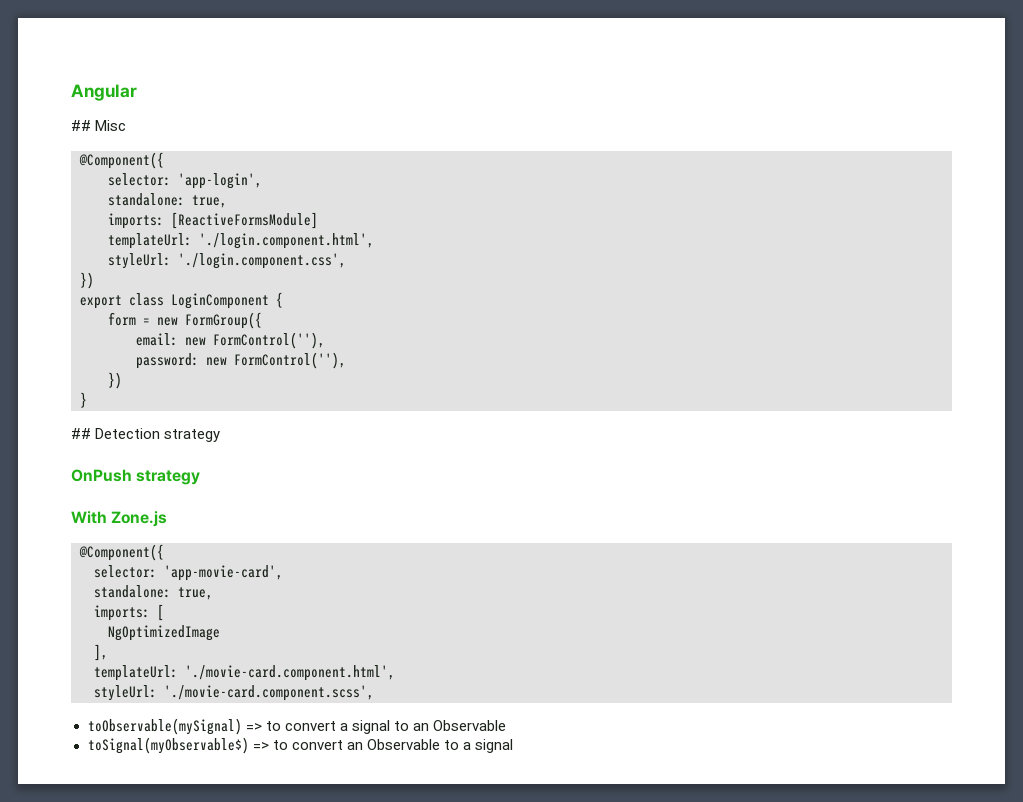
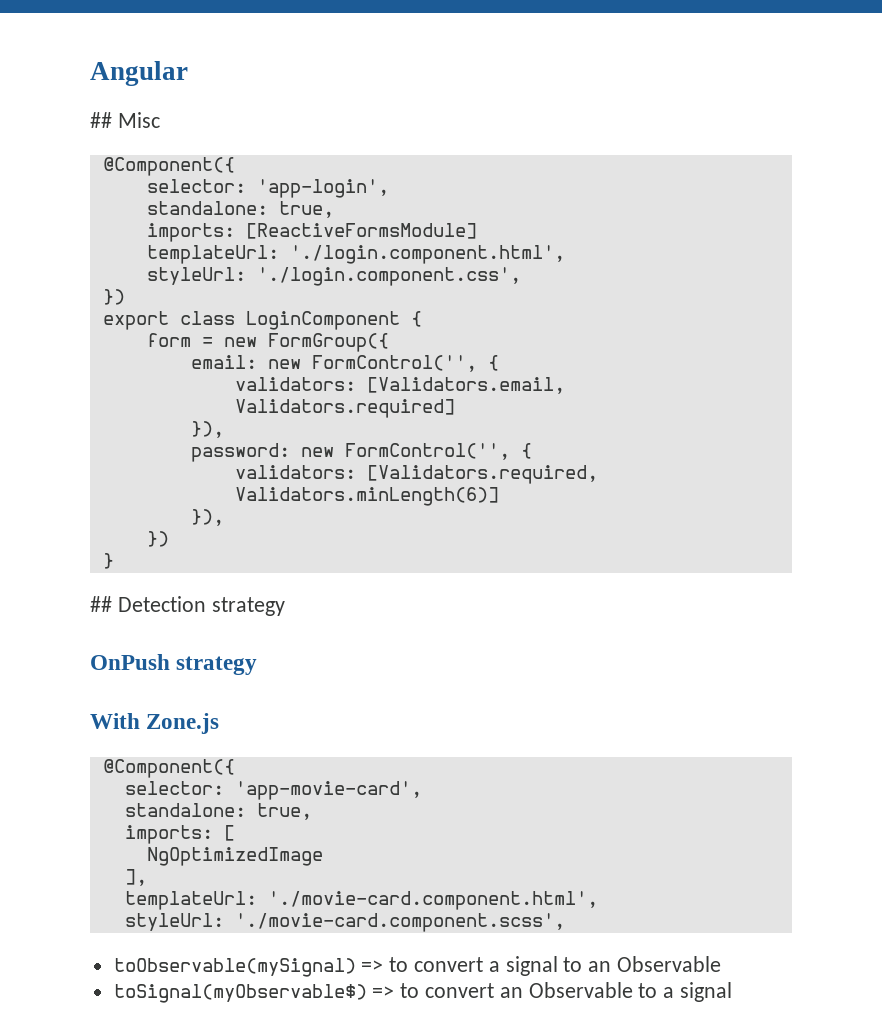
- email: new FormControl(''),
- password: new FormControl(''),
+ email: new FormControl('', {
+ validators: [Validators.email, Validators.required]
+ }),
+ password: new FormControl('', {
+ validators: [Validators.required, Validators.minLength(6)]
+ }),

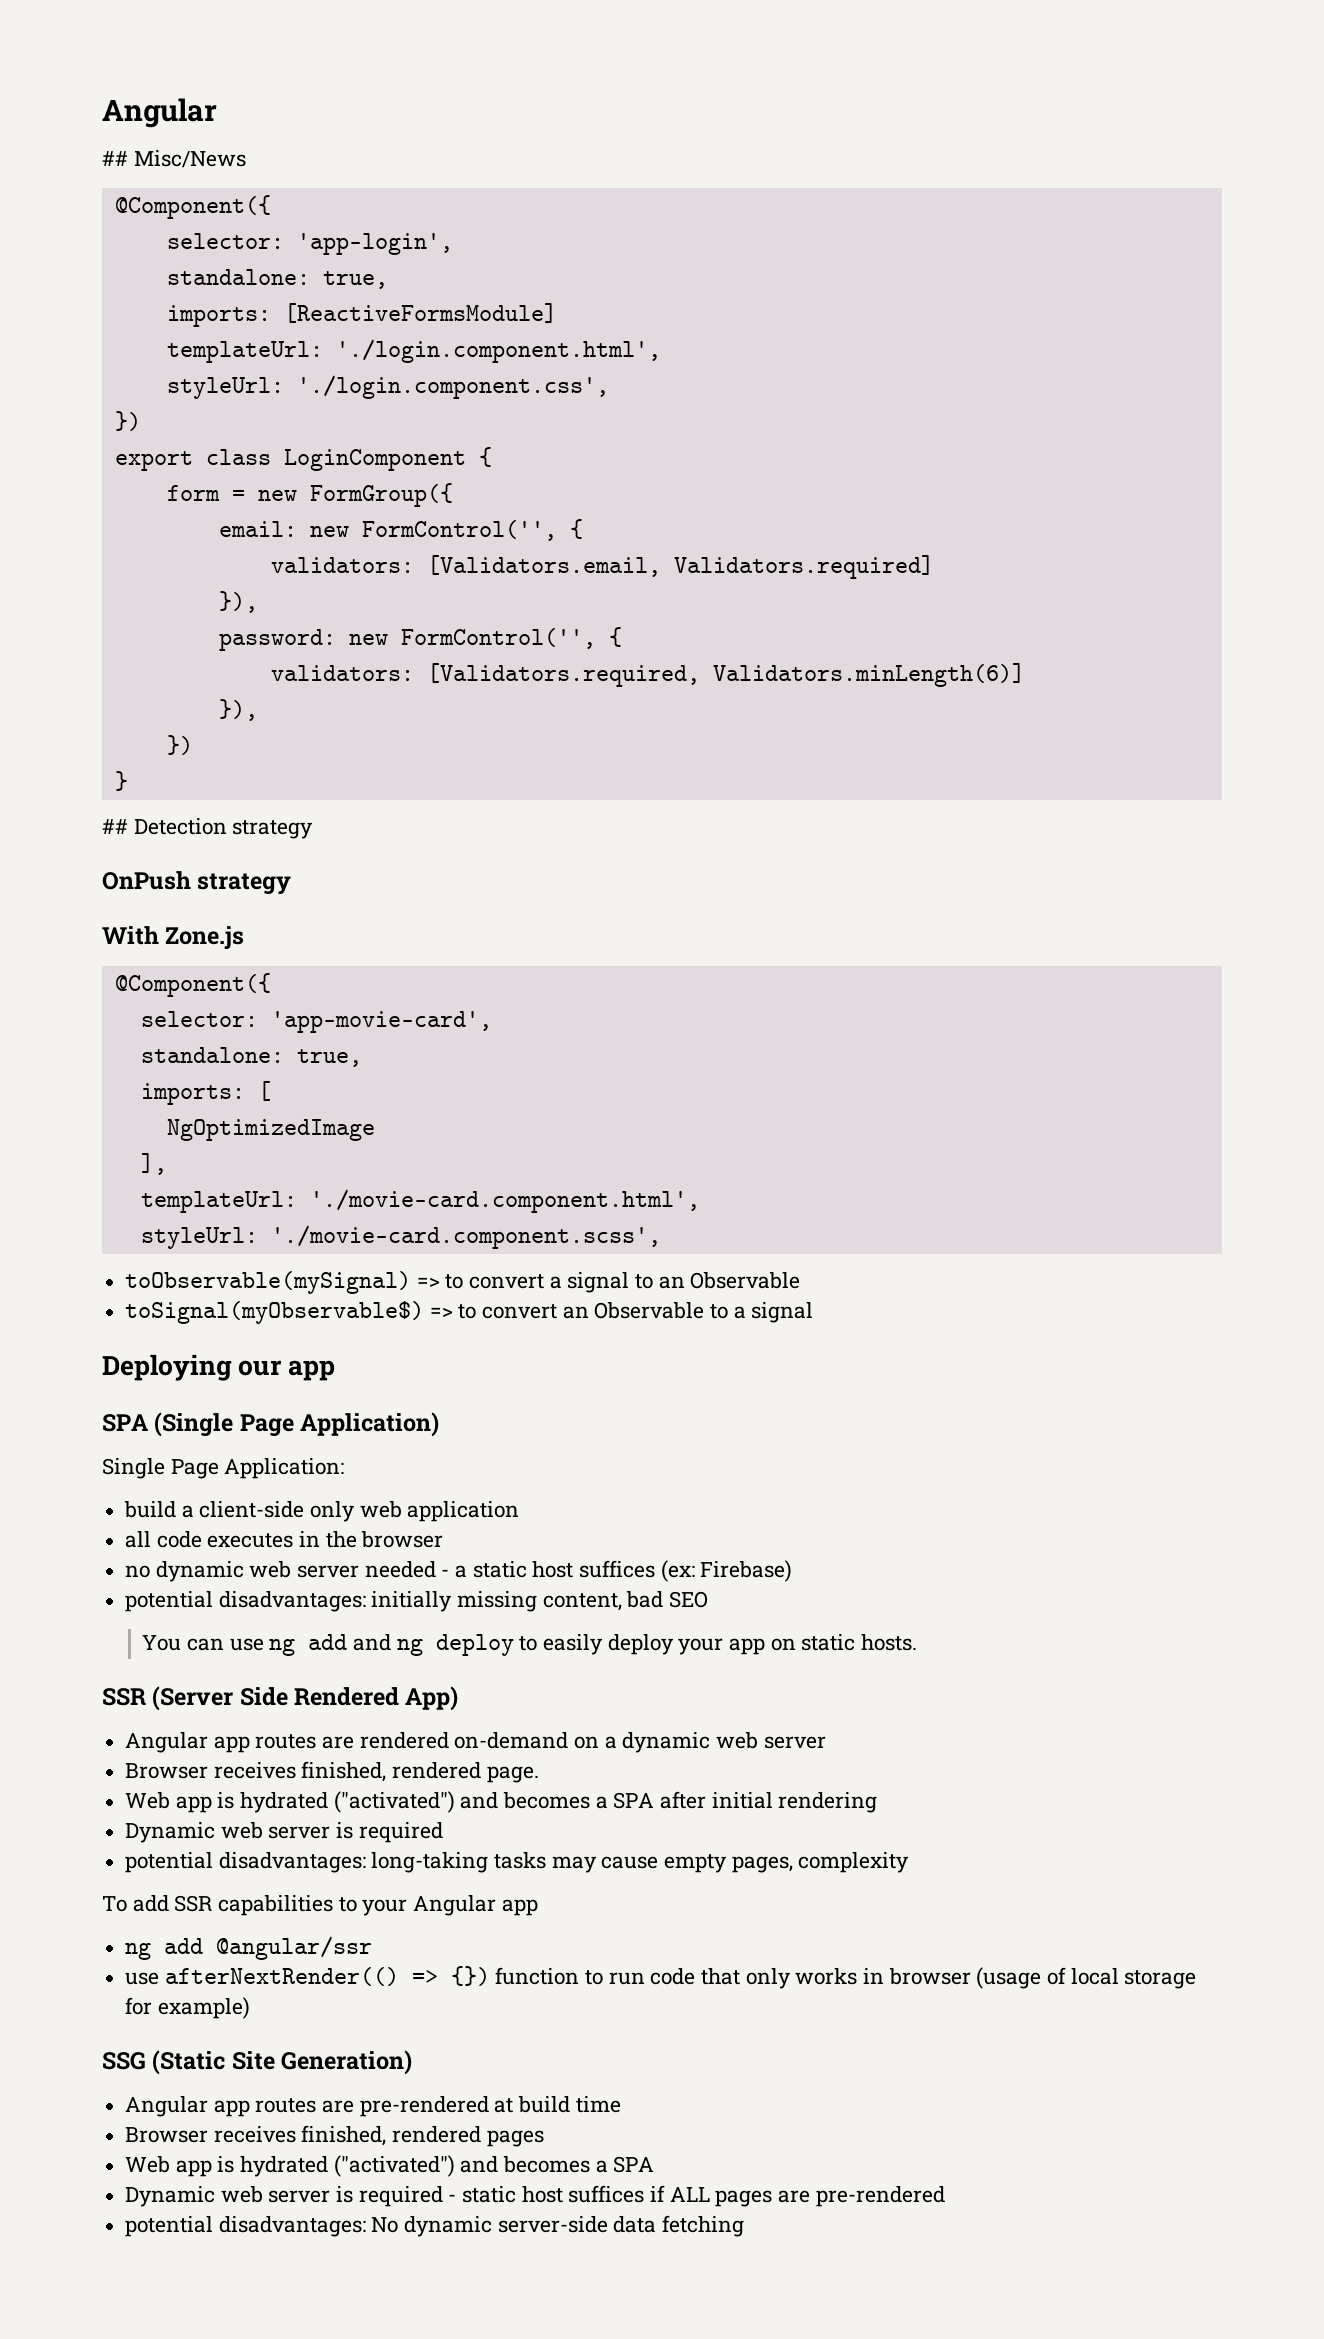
- ## Misc
+ ## Misc/News
+ Deploying our app
+ SPA (Single Page Application)
+ Single Page Application:
+ build a client-side only web application
+ all code executes in the browser
+ no dynamic web server needed - a static host suffices (ex: Firebase)
+ potential disadvantages: initially missing content, bad SEO
+ You can use ng add and ng deploy to easily deploy your app on static hosts.
+ SSR (Server Side Rendered App)
+ Angular app routes are rendered on-demand on a dynamic web server
+ Browser receives finished, rendered page.
+ Web app is hydrated ("activated") and becomes a SPA after initial rendering
+ Dynamic web server is required
+ potential disadvantages: long-taking tasks may cause empty pages, complexity
+ To add SSR capabilities to your Angular app
+ ng add @angular/ssr
+ use afterNextRender(() => {}) function to run code that only works in browser (usage of local storage for example)
+ SSG (Static Site Generation)
+ Angular app routes are pre-rendered at build time
+ Browser receives finished, rendered pages
+ Web app is hydrated ("activated") and becomes a SPA
+ Dynamic web server is required - static host suffices if ALL pages are pre-rendered
+ potential disadvantages: No dynamic server-side data fetching

